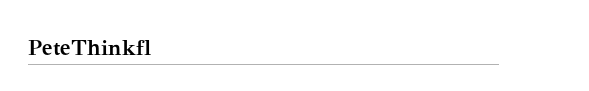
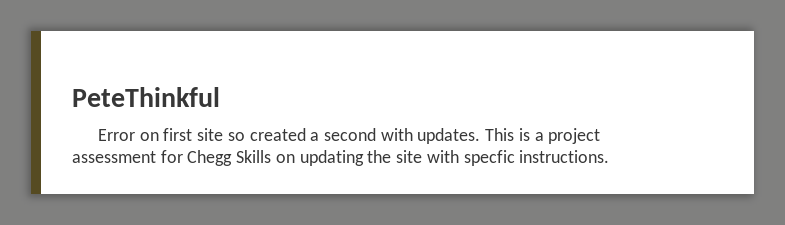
- PeteThinkfl
+ PeteThinkful
+ Error on first site so created a second with updates. This is a project assessment for Chegg Skills on updating the site with specfic instructions.

